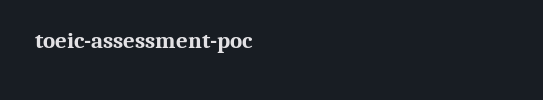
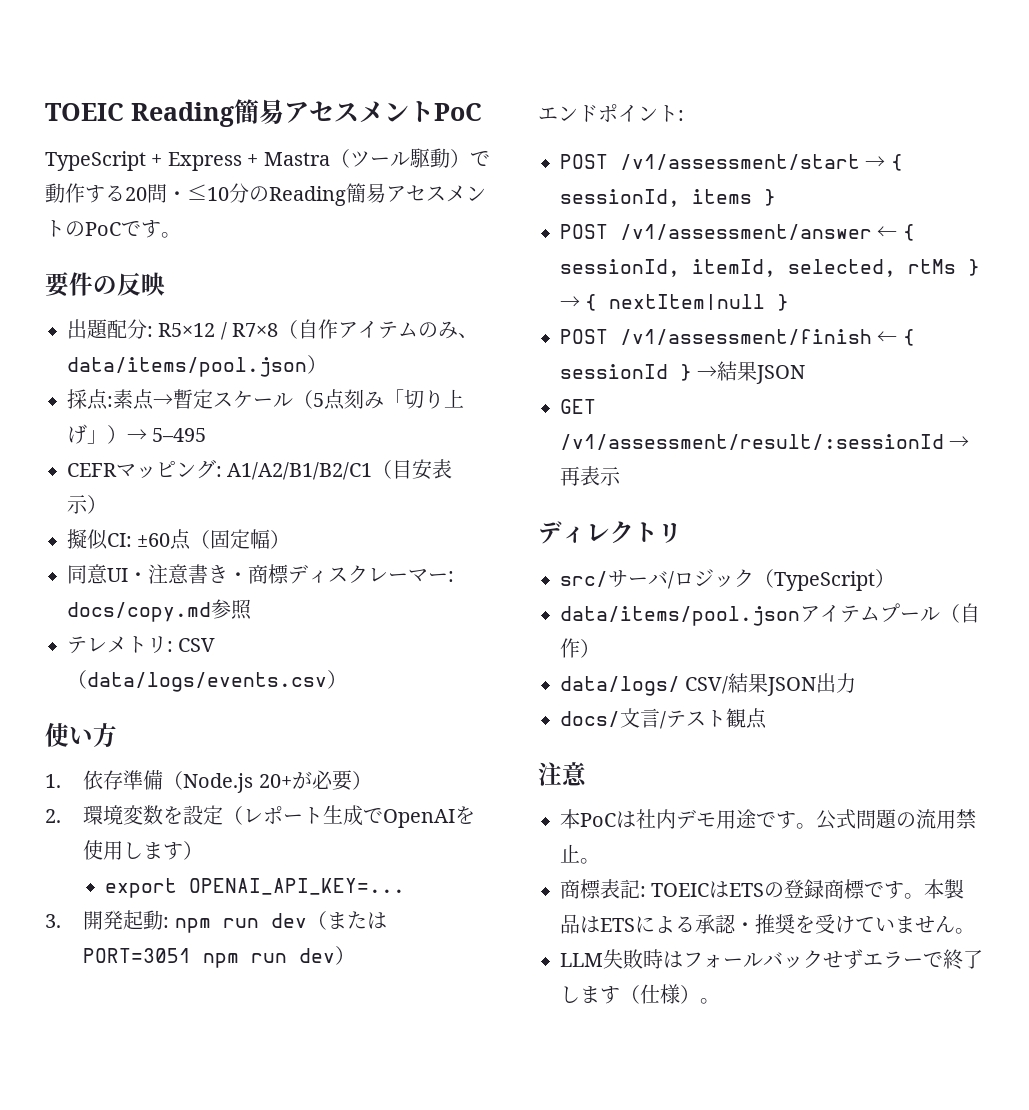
- toeic-assessment-poc
+ TOEIC Reading簡易アセスメントPoC
+ TypeScript + Express + Mastra（ツール駆動）で動作する20問・≤10分のReading簡易アセスメントのPoCです。
+ 要件の反映
+ 出題配分: R5×12 / R7×8（自作アイテムのみ、data/items/pool.json）
+ 採点:素点→暫定スケール（5点刻み「切り上げ」）→ 5–495
+ CEFRマッピング: A1/A2/B1/B2/C1（目安表示）
+ 擬似CI: ±60点（固定幅）
+ 同意UI・注意書き・商標ディスクレーマー: docs/copy.md参照
+ テレメトリ: CSV（data/logs/events.csv）
+ 使い方
+ 1.依存準備（Node.js 20+が必要）
+ 2.環境変数を設定（レポート生成でOpenAIを使用します）
+ export OPENAI_API_KEY=...
+ 3.開発起動: npm run dev（またはPORT=3051 npm run dev）
+ エンドポイント:
+ POST /v1/assessment/start → { sessionId, items }
+ POST /v1/assessment/answer ← { sessionId, itemId, selected, rtMs } → { nextItem|null }
+ POST /v1/assessment/finish ← { sessionId } →結果JSON
+ GET /v1/assessment/result/:sessionId →再表示
+ ディレクトリ
+ src/サーバ/ロジック（TypeScript）
+ data/items/pool.jsonアイテムプール（自作）
+ data/logs/ CSV/結果JSON出力
+ docs/文言/テスト観点
+ 注意
+ 本PoCは社内デモ用途です。公式問題の流用禁止。
+ 商標表記: TOEICはETSの登録商標です。本製品はETSによる承認・推奨を受けていません。
+ LLM失敗時はフォールバックせずエラーで終了します（仕様）。

